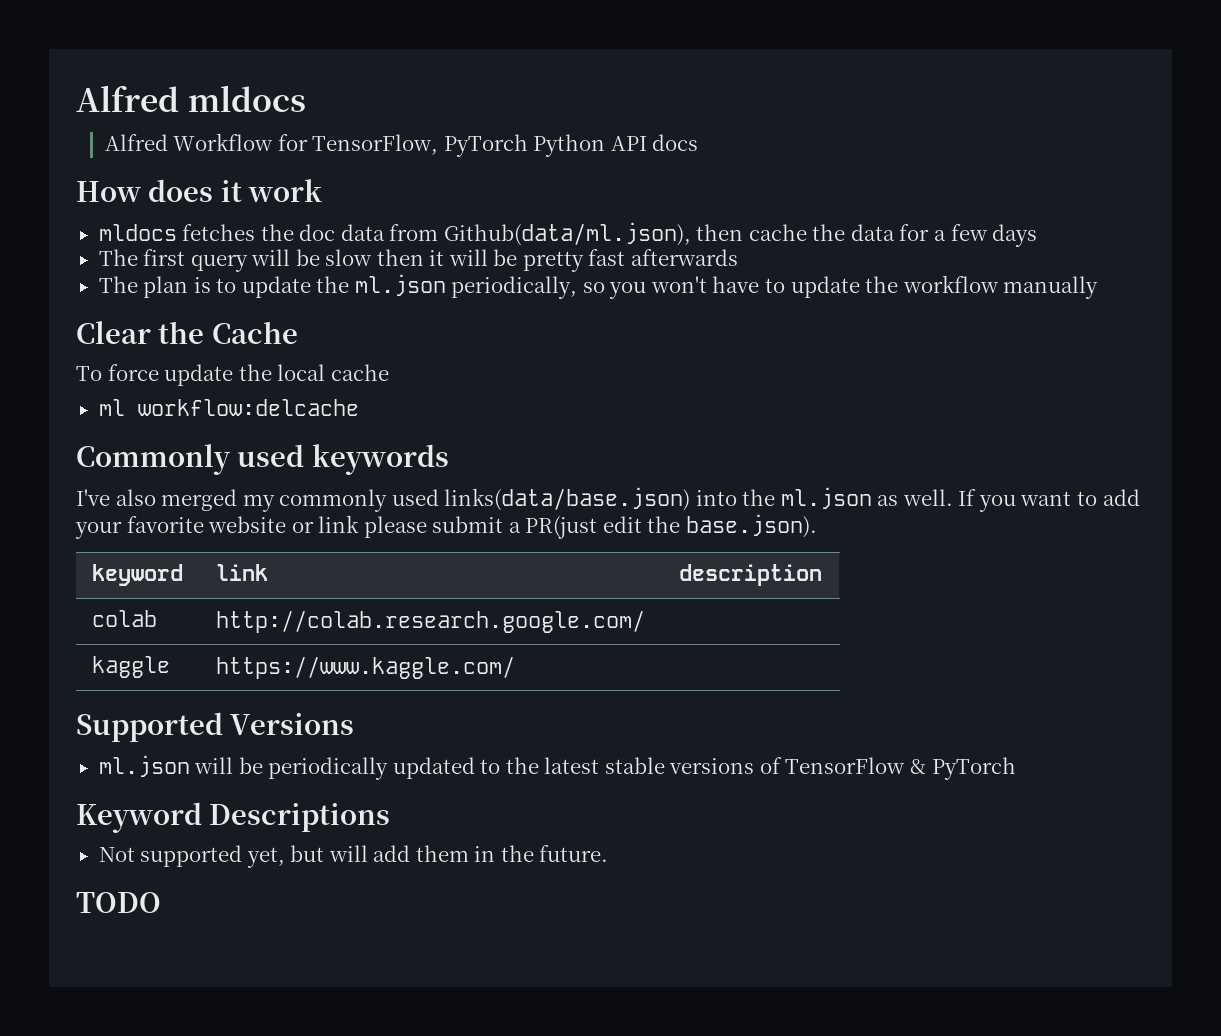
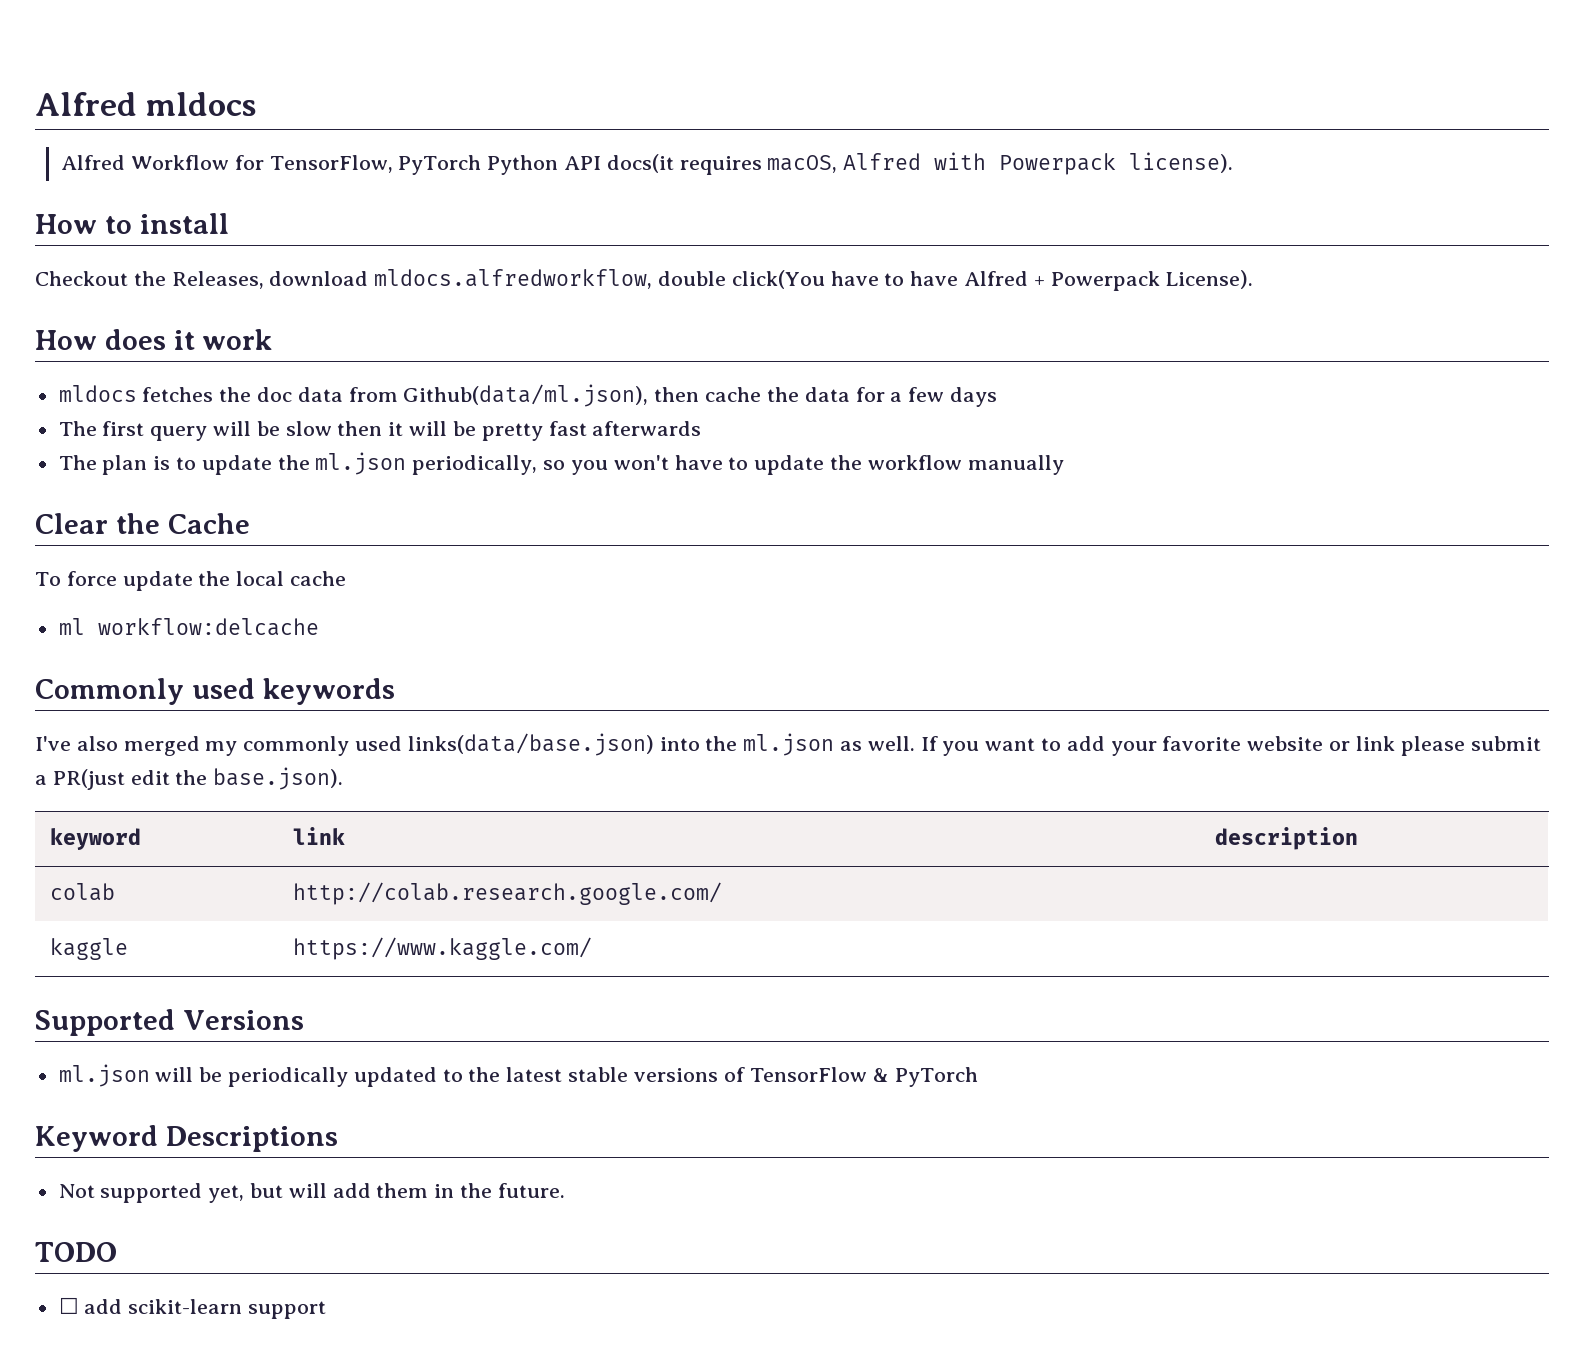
- Alfred Workflow for TensorFlow, PyTorch Python API docs
+ Alfred Workflow for TensorFlow, PyTorch Python API docs(it requires macOS, Alfred with Powerpack license).
+ How to install
+ Checkout the Releases, download mldocs.alfredworkflow, double click(You have to have Alfred + Powerpack License).
+ ☐ add scikit-learn support

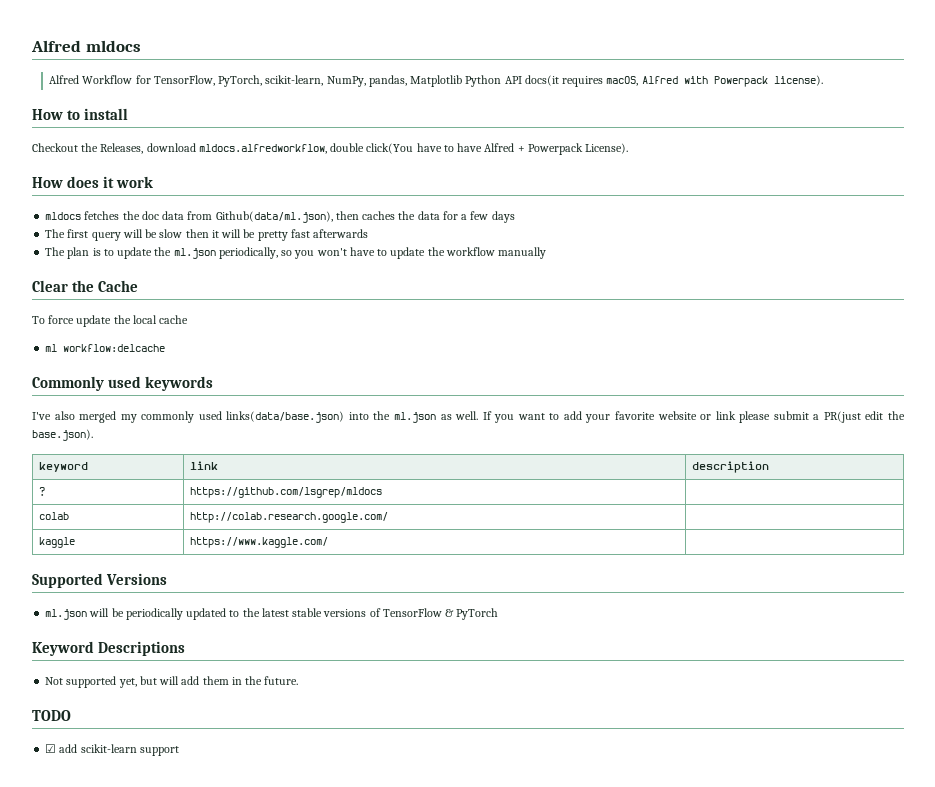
- Alfred Workflow for TensorFlow, PyTorch Python API docs(it requires macOS, Alfred with Powerpack license).
+ Alfred Workflow for TensorFlow, PyTorch, scikit-learn, NumPy, pandas, Matplotlib Python API docs(it requires macOS, Alfred with Powerpack license).
- mldocs fetches the doc data from Github(data/ml.json), then cache the data for a few days
+ mldocs fetches the doc data from Github(data/ml.json), then caches the data for a few days
+ ? | https://github.com/lsgrep/mldocs |
- ☐ add scikit-learn support
+ ☑ add scikit-learn support

